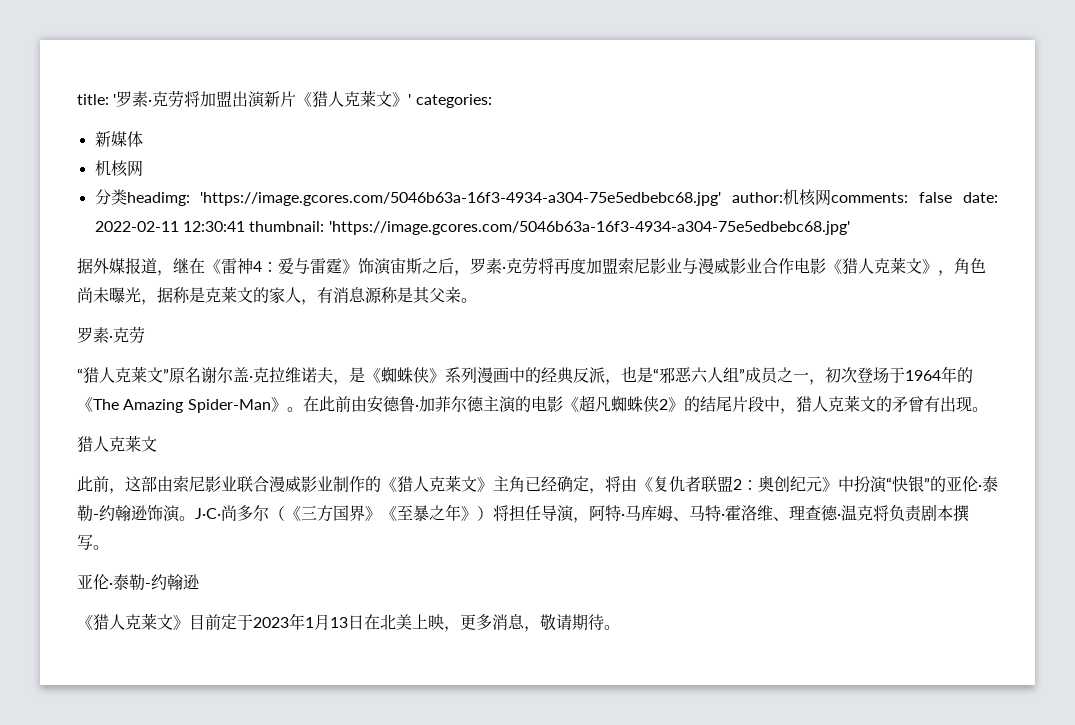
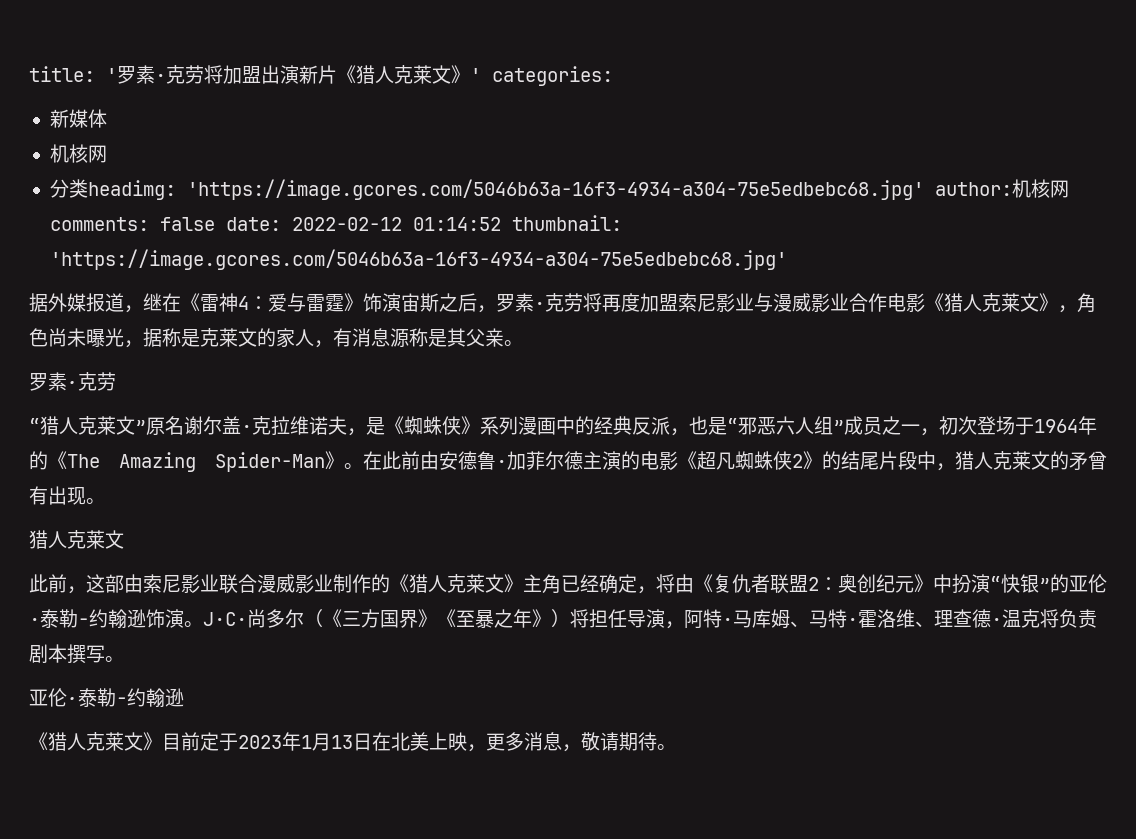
- 分类headimg: 'https://image.gcores.com/5046b63a-16f3-4934-a304-75e5edbebc68.jpg' author:机核网comments: false date: 2022-02-11 12:30:41 thumbnail: 'https://image.gcores.com/5046b63a-16f3-4934-a304-75e5edbebc68.jpg'
+ 分类headimg: 'https://image.gcores.com/5046b63a-16f3-4934-a304-75e5edbebc68.jpg' author:机核网comments: false date: 2022-02-12 01:14:52 thumbnail: 'https://image.gcores.com/5046b63a-16f3-4934-a304-75e5edbebc68.jpg'

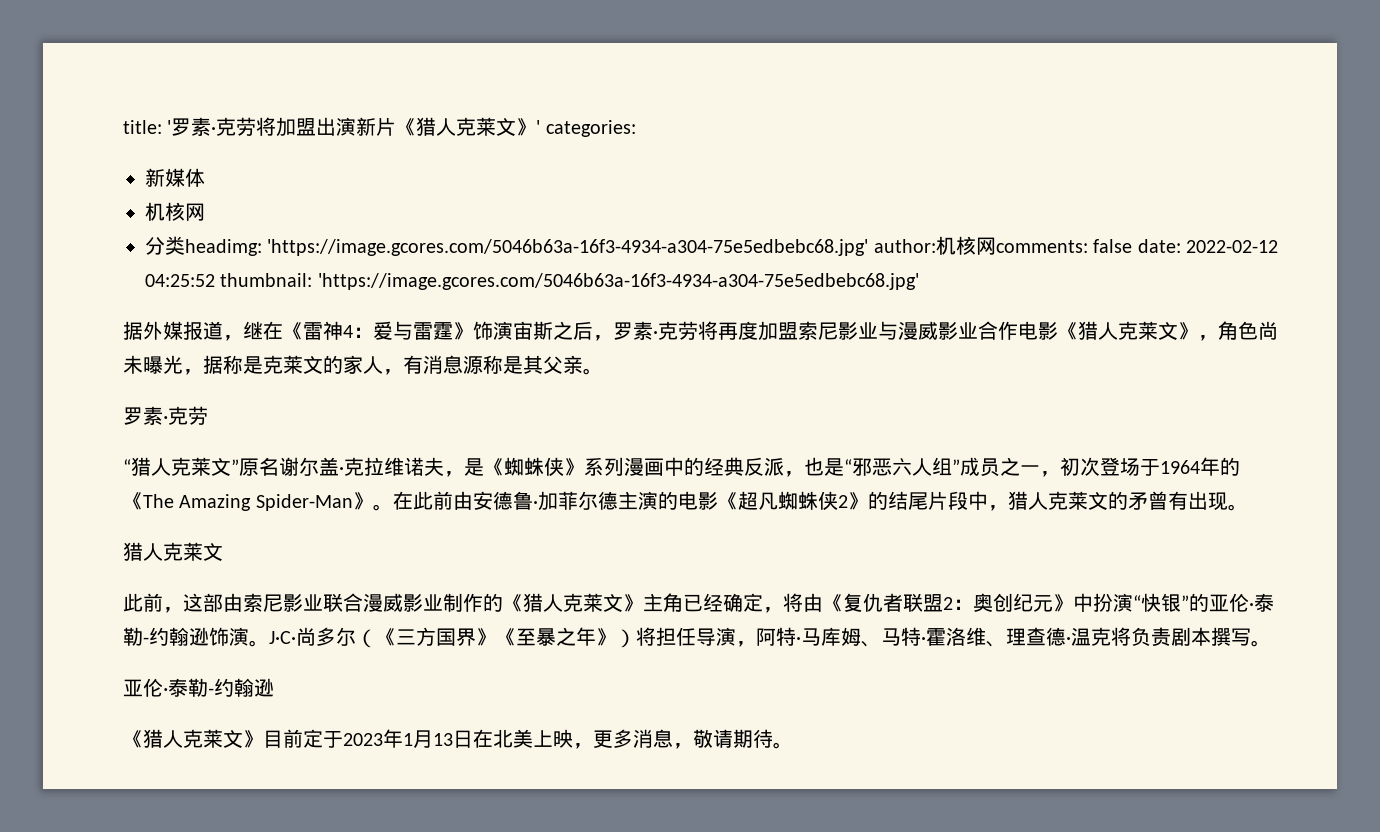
- 分类headimg: 'https://image.gcores.com/5046b63a-16f3-4934-a304-75e5edbebc68.jpg' author:机核网comments: false date: 2022-02-12 01:14:52 thumbnail: 'https://image.gcores.com/5046b63a-16f3-4934-a304-75e5edbebc68.jpg'
+ 分类headimg: 'https://image.gcores.com/5046b63a-16f3-4934-a304-75e5edbebc68.jpg' author:机核网comments: false date: 2022-02-12 04:25:52 thumbnail: 'https://image.gcores.com/5046b63a-16f3-4934-a304-75e5edbebc68.jpg'

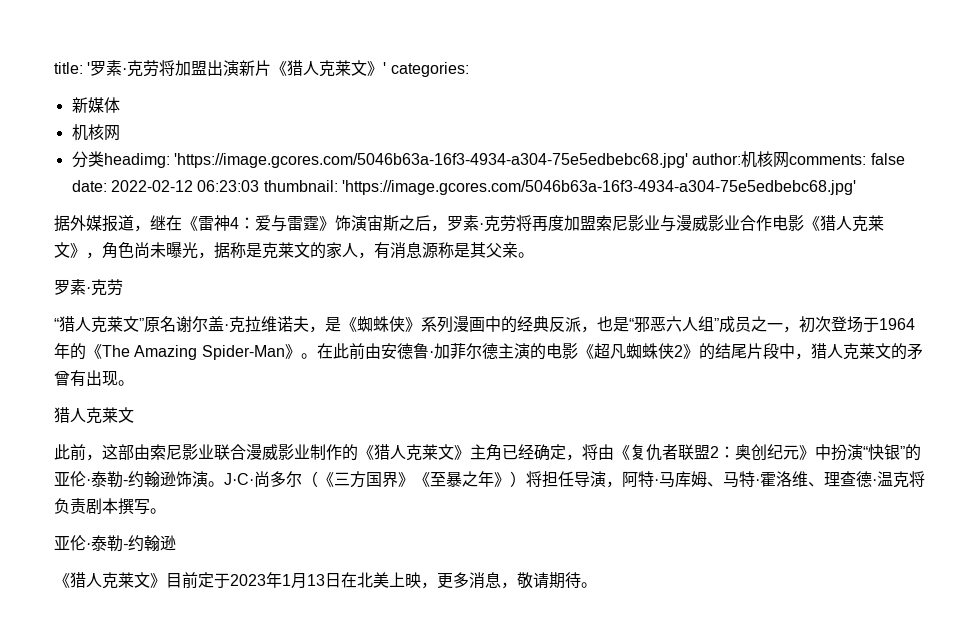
- 分类headimg: 'https://image.gcores.com/5046b63a-16f3-4934-a304-75e5edbebc68.jpg' author:机核网comments: false date: 2022-02-12 04:25:52 thumbnail: 'https://image.gcores.com/5046b63a-16f3-4934-a304-75e5edbebc68.jpg'
+ 分类headimg: 'https://image.gcores.com/5046b63a-16f3-4934-a304-75e5edbebc68.jpg' author:机核网comments: false date: 2022-02-12 06:23:03 thumbnail: 'https://image.gcores.com/5046b63a-16f3-4934-a304-75e5edbebc68.jpg'

